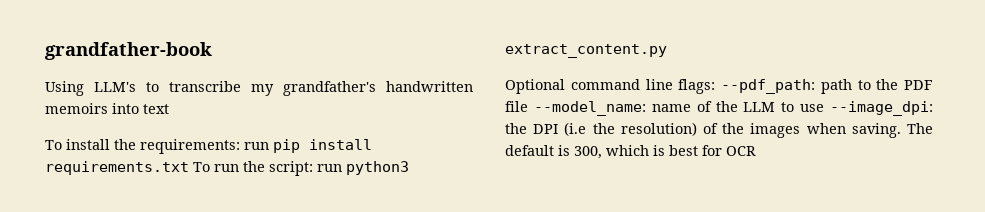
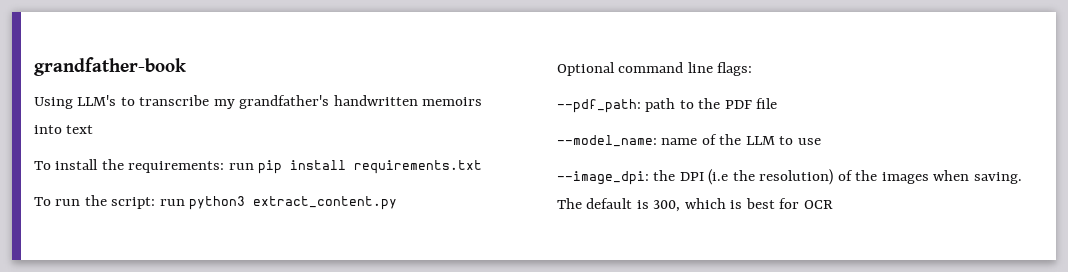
- To install the requirements: run pip install requirements.txt To run the script: run python3 extract_content.py
+ To install the requirements: run pip install requirements.txt
+ To run the script: run python3 extract_content.py
- Optional command line flags: --pdf_path: path to the PDF file --model_name: name of the LLM to use --image_dpi: the DPI (i.e the resolution) of the images when saving.
+ Optional command line flags:
+ --pdf_path: path to the PDF file
+ --model_name: name of the LLM to use
+ --image_dpi: the DPI (i.e the resolution) of the images when saving.

